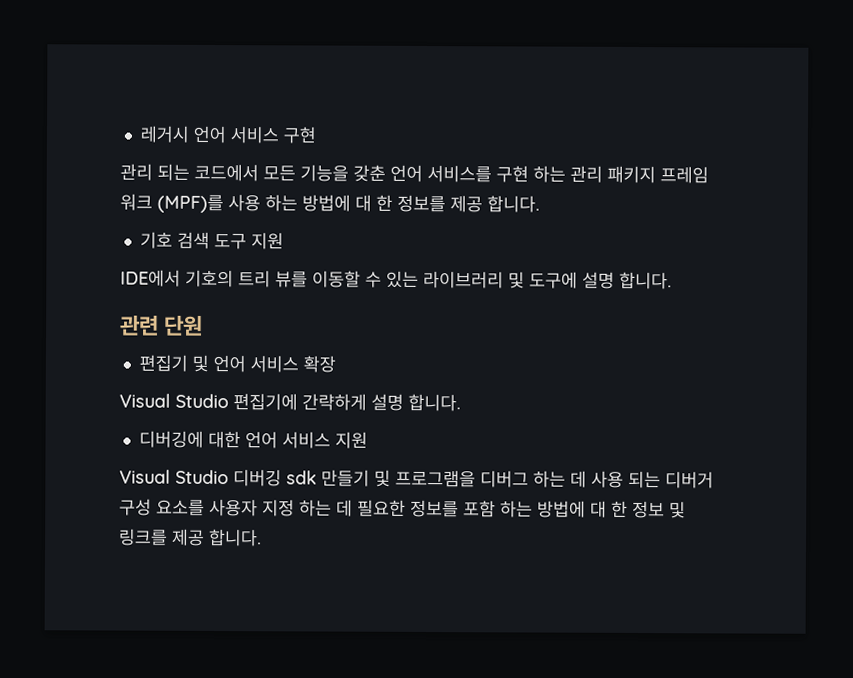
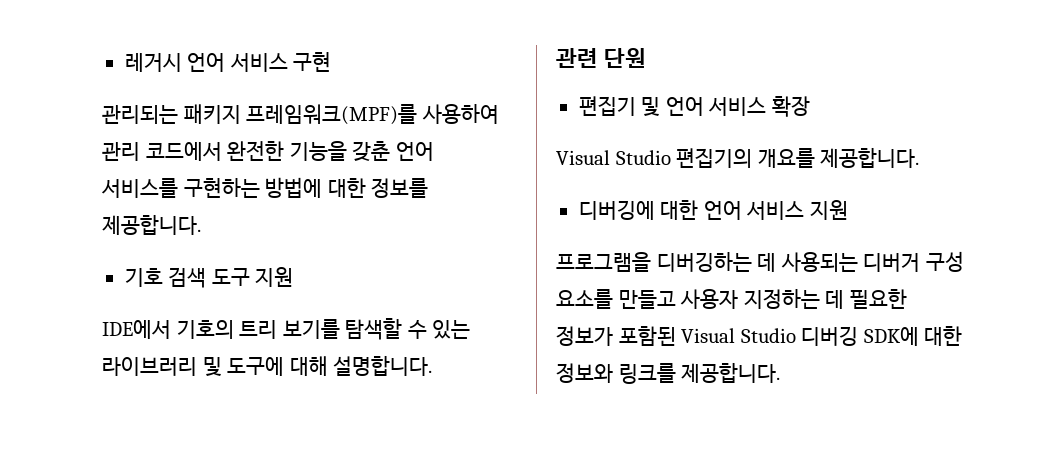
- 관리 되는 코드에서 모든 기능을 갖춘 언어 서비스를 구현 하는 관리 패키지 프레임 워크 (MPF)를 사용 하는 방법에 대 한 정보를 제공 합니다.
+ 관리되는 패키지 프레임워크(MPF)를 사용하여 관리 코드에서 완전한 기능을 갖춘 언어 서비스를 구현하는 방법에 대한 정보를 제공합니다.
- IDE에서 기호의 트리 뷰를 이동할 수 있는 라이브러리 및 도구에 설명 합니다.
+ IDE에서 기호의 트리 보기를 탐색할 수 있는 라이브러리 및 도구에 대해 설명합니다.
- Visual Studio 편집기에 간략하게 설명 합니다.
+ Visual Studio 편집기의 개요를 제공합니다.
- Visual Studio 디버깅 sdk 만들기 및 프로그램을 디버그 하는 데 사용 되는 디버거 구성 요소를 사용자 지정 하는 데 필요한 정보를 포함 하는 방법에 대 한 정보 및 링크를 제공 합니다.
+ 프로그램을 디버깅하는 데 사용되는 디버거 구성 요소를 만들고 사용자 지정하는 데 필요한 정보가 포함된 Visual Studio 디버깅 SDK에 대한 정보와 링크를 제공합니다.

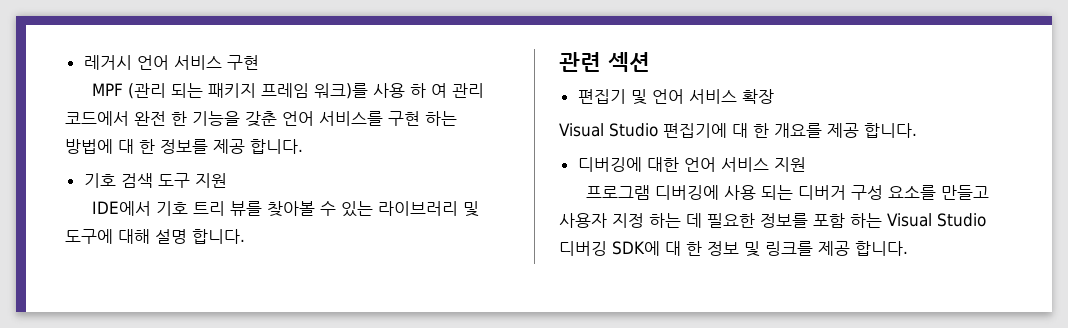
- 관리되는 패키지 프레임워크(MPF)를 사용하여 관리 코드에서 완전한 기능을 갖춘 언어 서비스를 구현하는 방법에 대한 정보를 제공합니다.
+ MPF (관리 되는 패키지 프레임 워크)를 사용 하 여 관리 코드에서 완전 한 기능을 갖춘 언어 서비스를 구현 하는 방법에 대 한 정보를 제공 합니다.
- IDE에서 기호의 트리 보기를 탐색할 수 있는 라이브러리 및 도구에 대해 설명합니다.
+ IDE에서 기호 트리 뷰를 찾아볼 수 있는 라이브러리 및 도구에 대해 설명 합니다.
- 관련 단원
+ 관련 섹션
- Visual Studio 편집기의 개요를 제공합니다.
+ Visual Studio 편집기에 대 한 개요를 제공 합니다.
- 프로그램을 디버깅하는 데 사용되는 디버거 구성 요소를 만들고 사용자 지정하는 데 필요한 정보가 포함된 Visual Studio 디버깅 SDK에 대한 정보와 링크를 제공합니다.
+ 프로그램 디버깅에 사용 되는 디버거 구성 요소를 만들고 사용자 지정 하는 데 필요한 정보를 포함 하는 Visual Studio 디버깅 SDK에 대 한 정보 및 링크를 제공 합니다.

